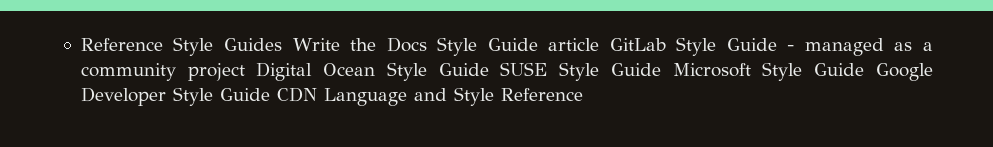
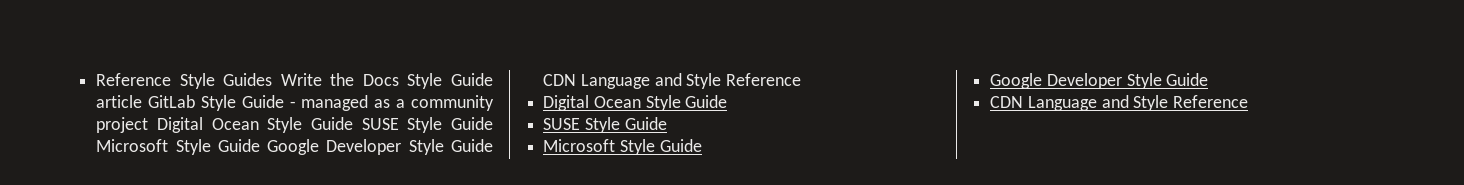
  Reference Style Guides Write the Docs Style Guide article GitLab Style Guide - managed as a community project Digital Ocean Style Guide SUSE Style Guide Microsoft Style Guide Google Developer Style Guide CDN Language and Style Reference
+ Digital Ocean Style Guide
+ SUSE Style Guide
+ Microsoft Style Guide
+ Google Developer Style Guide
+ CDN Language and Style Reference

